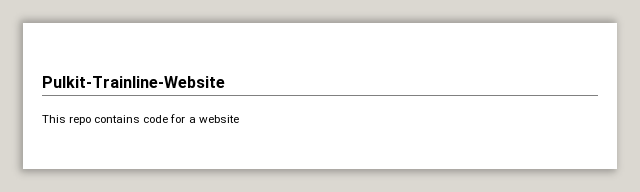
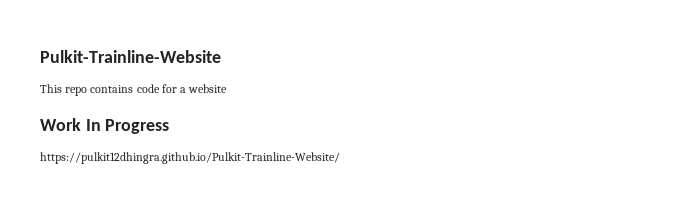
+ Work In Progress
+ https://pulkit12dhingra.github.io/Pulkit-Trainline-Website/

